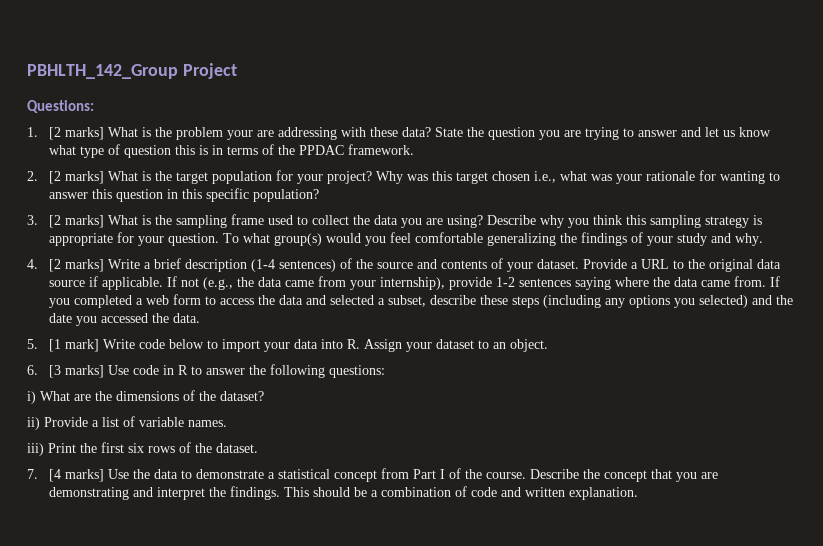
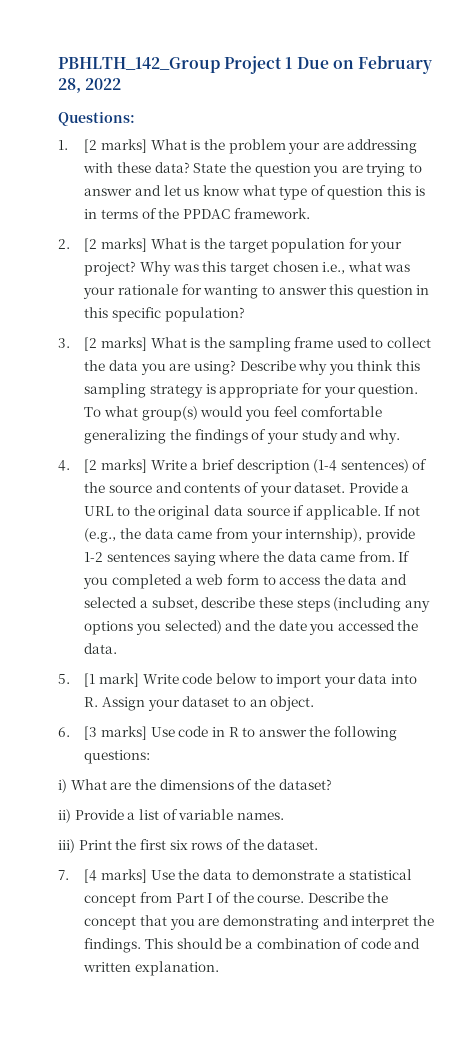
- PBHLTH_142_Group Project
+ PBHLTH_142_Group Project 1 Due on February 28, 2022

